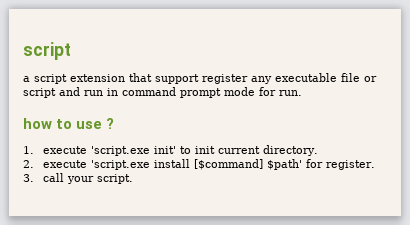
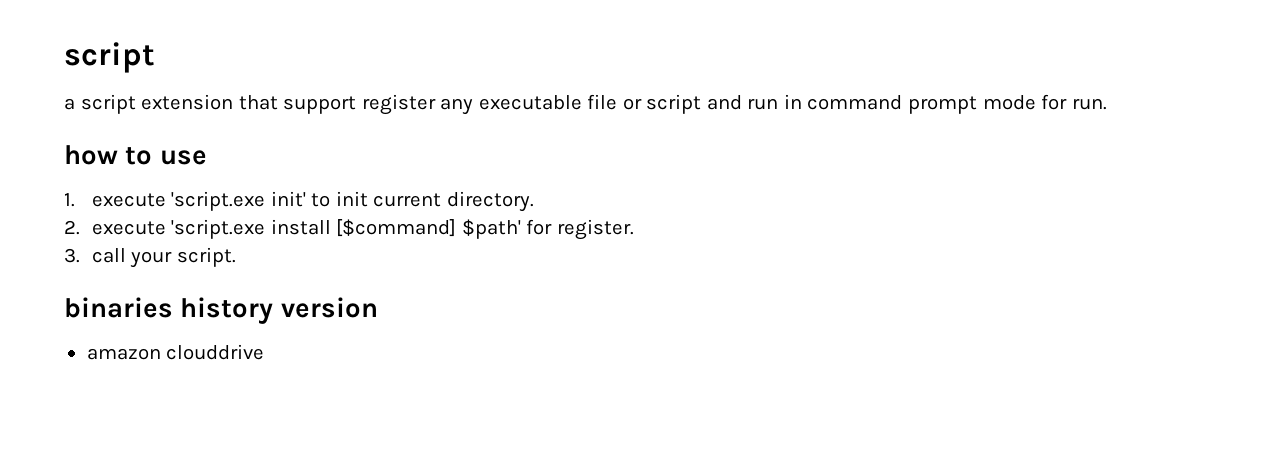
- how to use ?
+ how to use
+ binaries history version
+ amazon clouddrive

